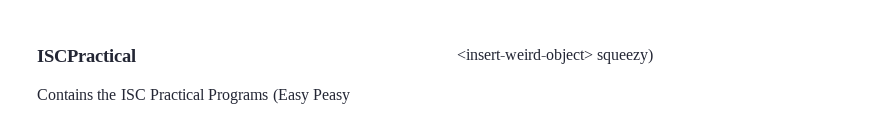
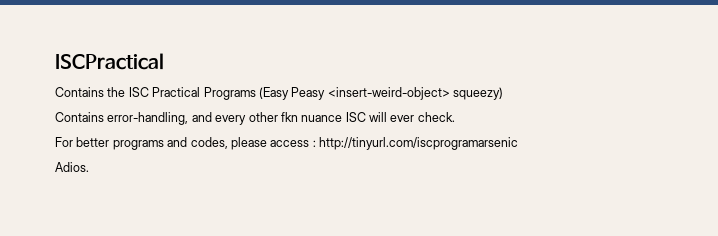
+ Contains error-handling, and every other fkn nuance ISC will ever check.
+ For better programs and codes, please access : http://tinyurl.com/iscprogramarsenic
+ Adios.

